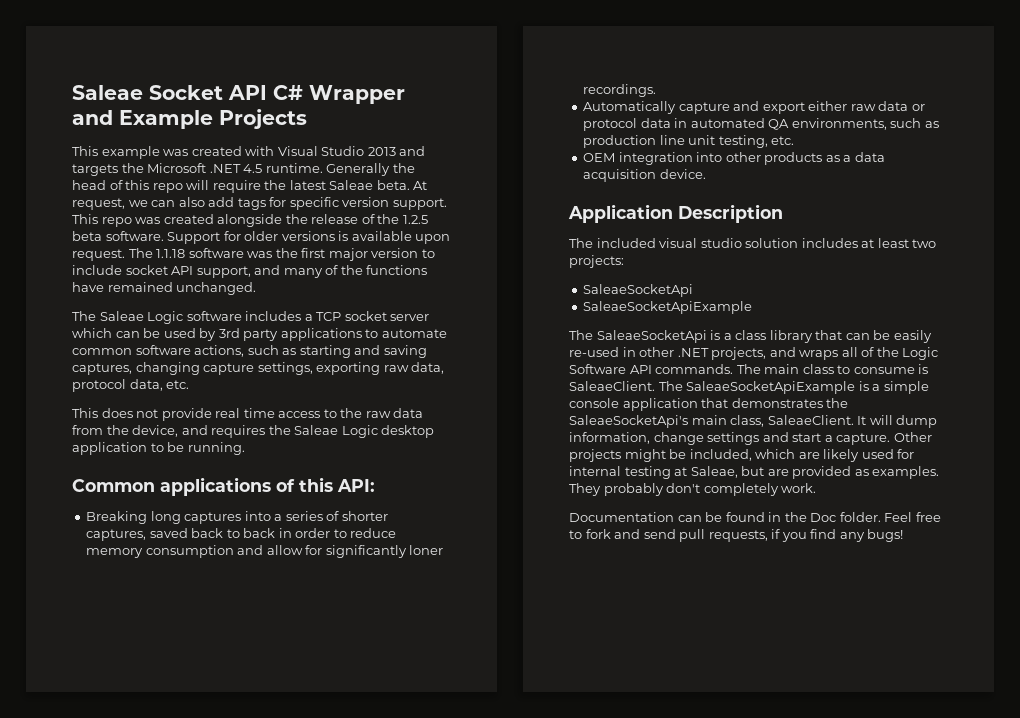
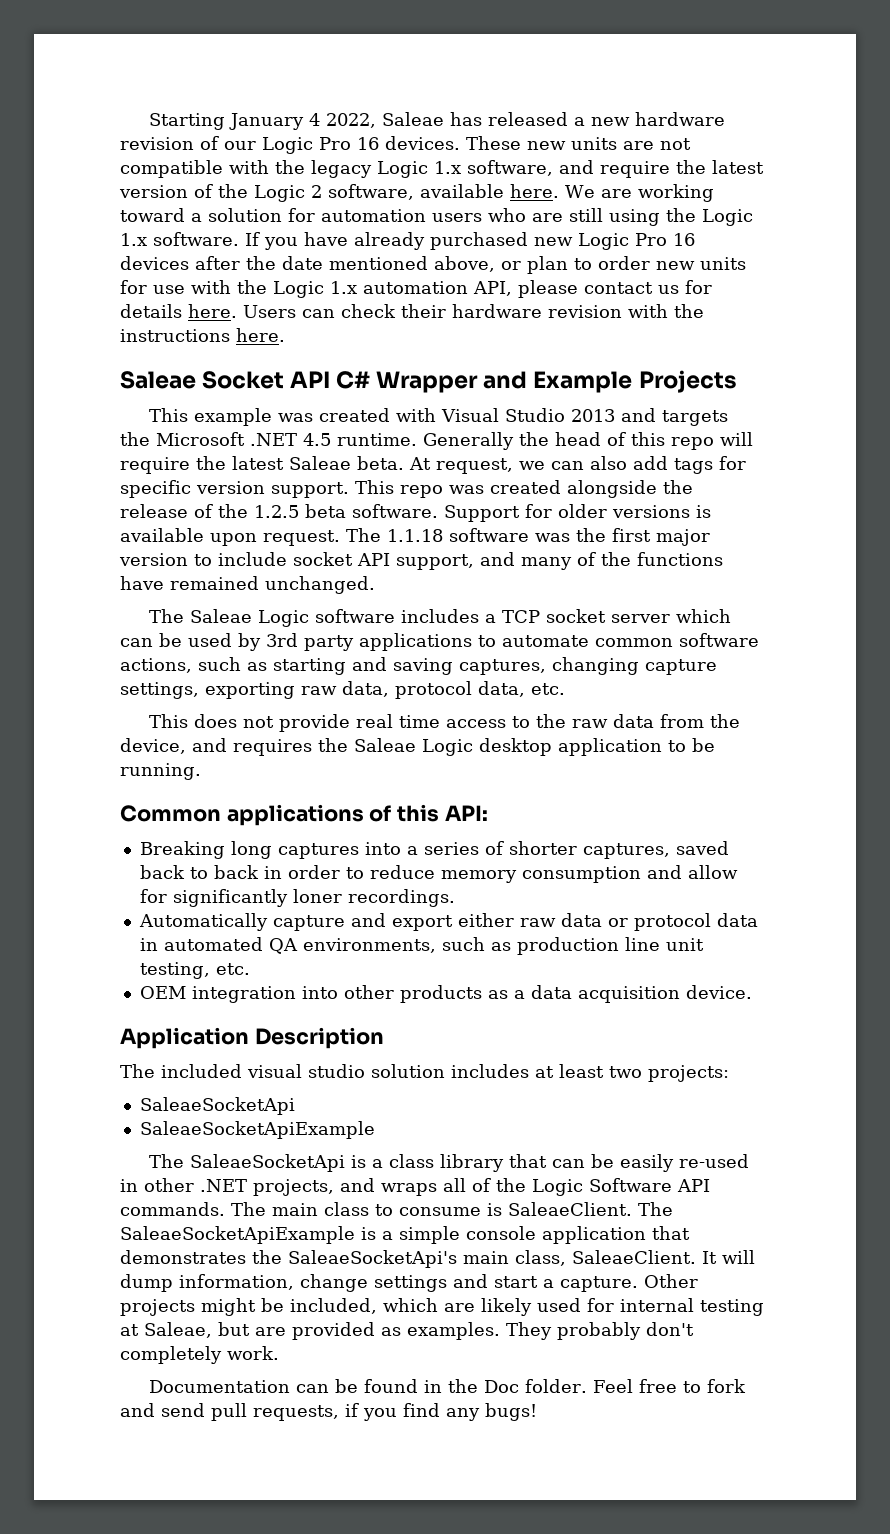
+ Starting January 4 2022, Saleae has released a new hardware revision of our Logic Pro 16 devices. These new units are not compatible with the legacy Logic 1.x software, and require the latest version of the Logic 2 software, available here. We are working toward a solution for automation users who are still using the Logic 1.x software. If you have already purchased new Logic Pro 16 devices after the date mentioned above, or plan to order new units for use with the Logic 1.x automation API, please contact us for details here. Users can check their hardware revision with the instructions here.

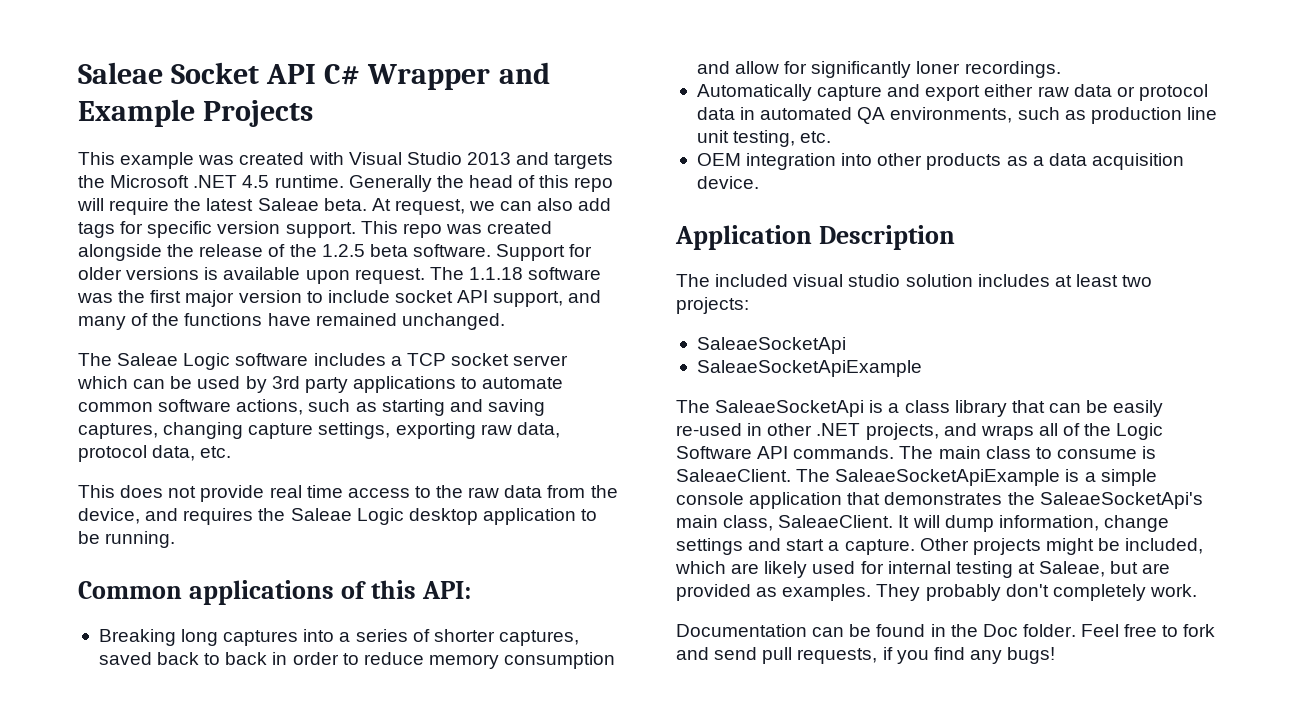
- Starting January 4 2022, Saleae has released a new hardware revision of our Logic Pro 16 devices. These new units are not compatible with the legacy Logic 1.x software, and require the latest version of the Logic 2 software, available here. We are working toward a solution for automation users who are still using the Logic 1.x software. If you have already purchased new Logic Pro 16 devices after the date mentioned above, or plan to order new units for use with the Logic 1.x automation API, please contact us for details here. Users can check their hardware revision with the instructions here.

